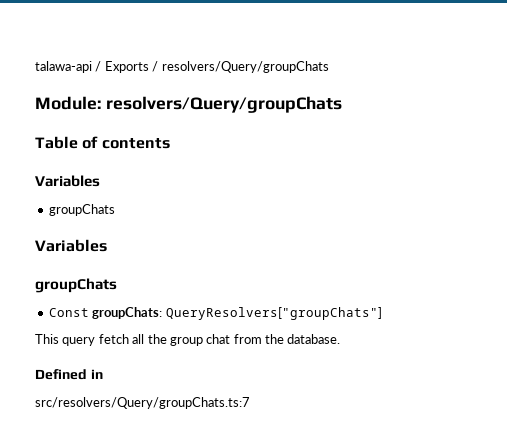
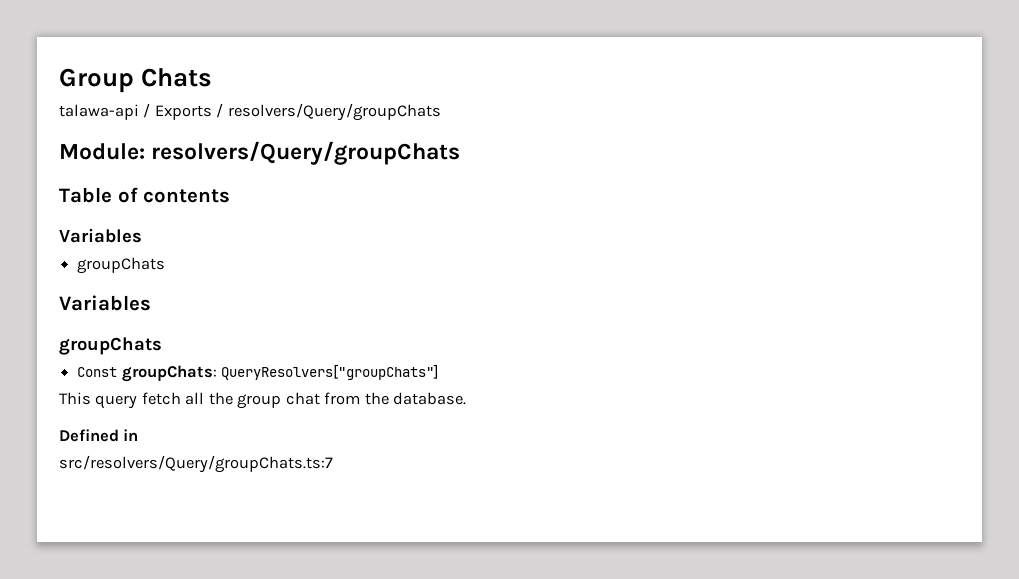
+ Group Chats

